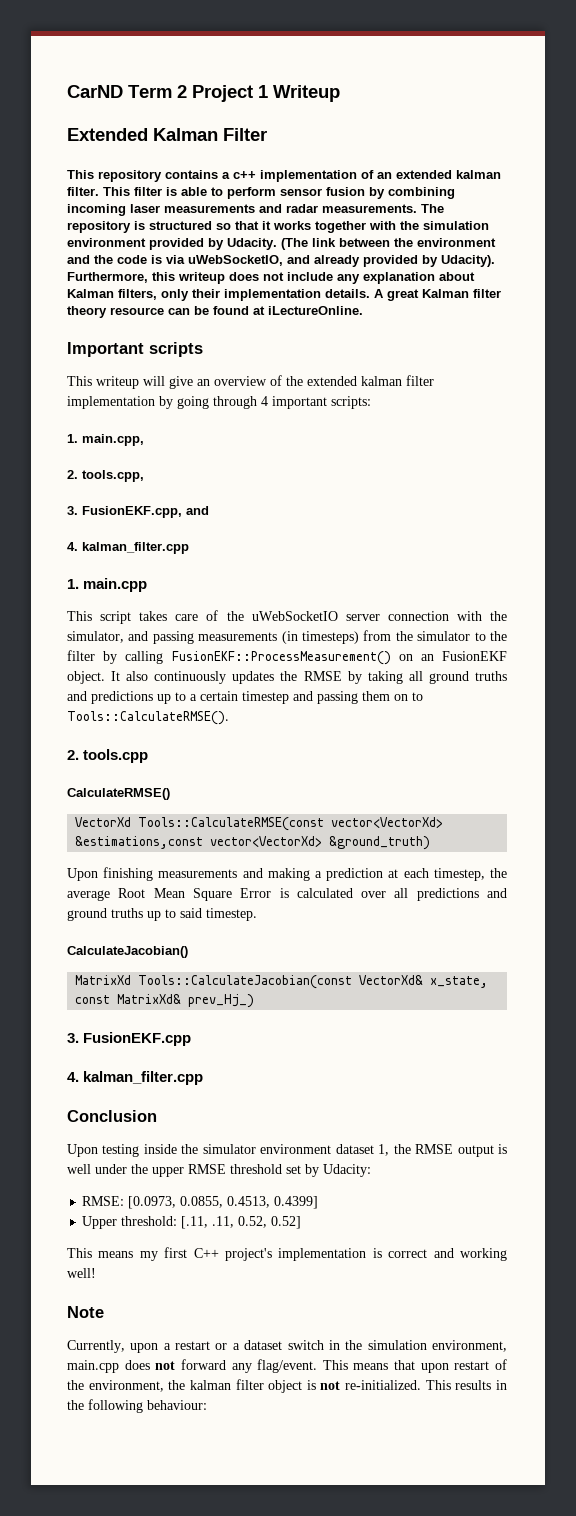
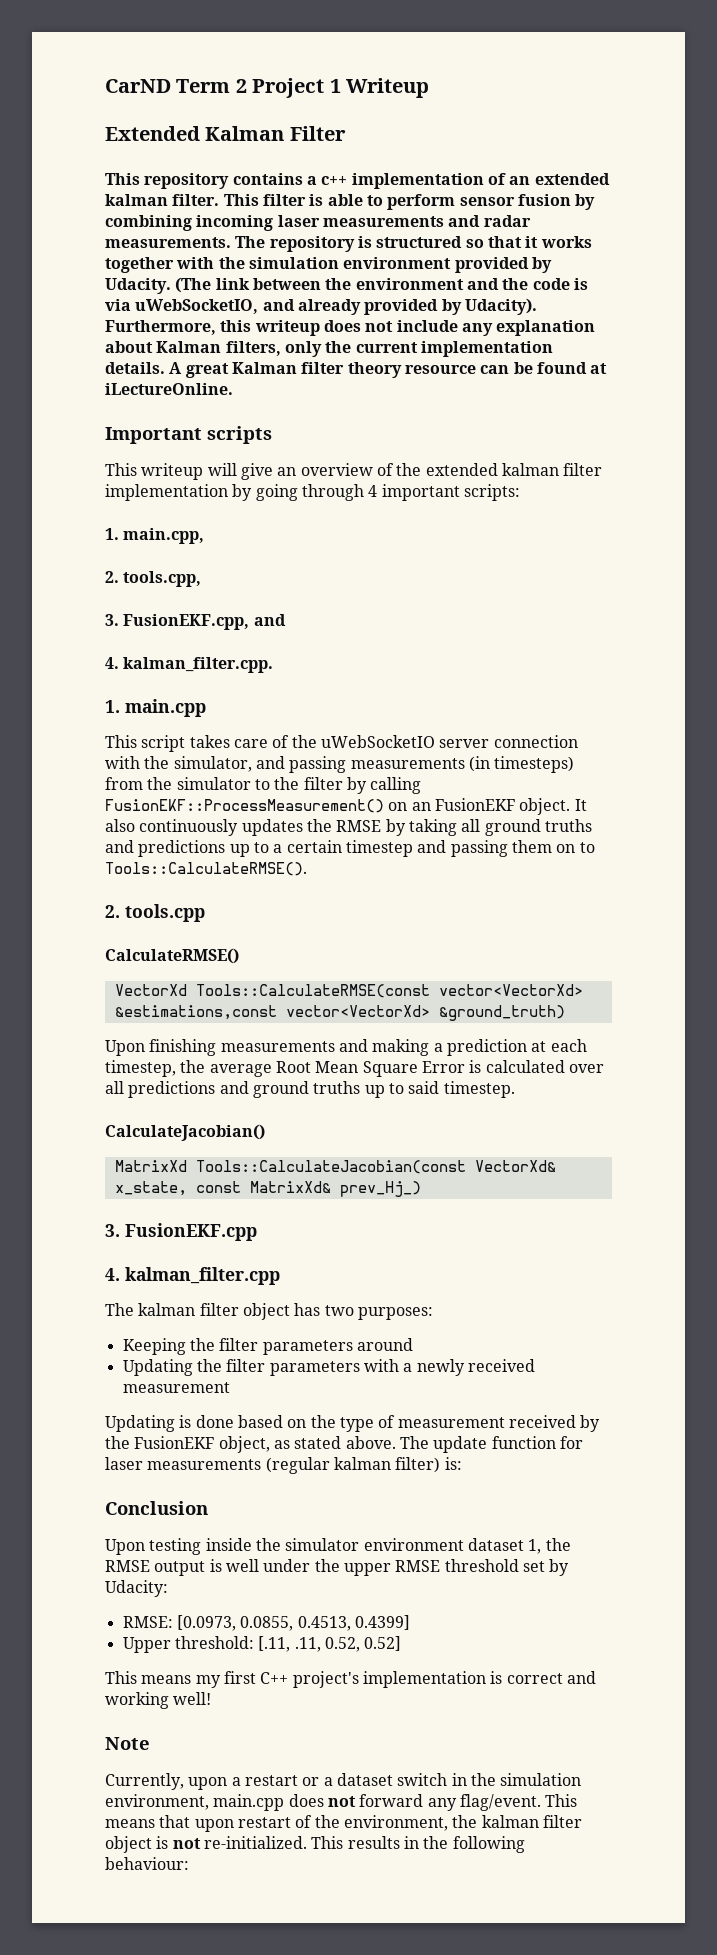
- Furthermore, this writeup does not include any explanation about Kalman filters, only their implementation details.
+ Furthermore, this writeup does not include any explanation about Kalman filters, only the current implementation details.
  3. FusionEKF.cpp, and
- 4. kalman_filter.cpp
+ 4. kalman_filter.cpp.
+ The kalman filter object has two purposes:
+ Keeping the filter parameters around
+ Updating the filter parameters with a newly received measurement
+ Updating is done based on the type of measurement received by the FusionEKF object, as stated above. The update function for laser measurements (regular kalman filter) is:

